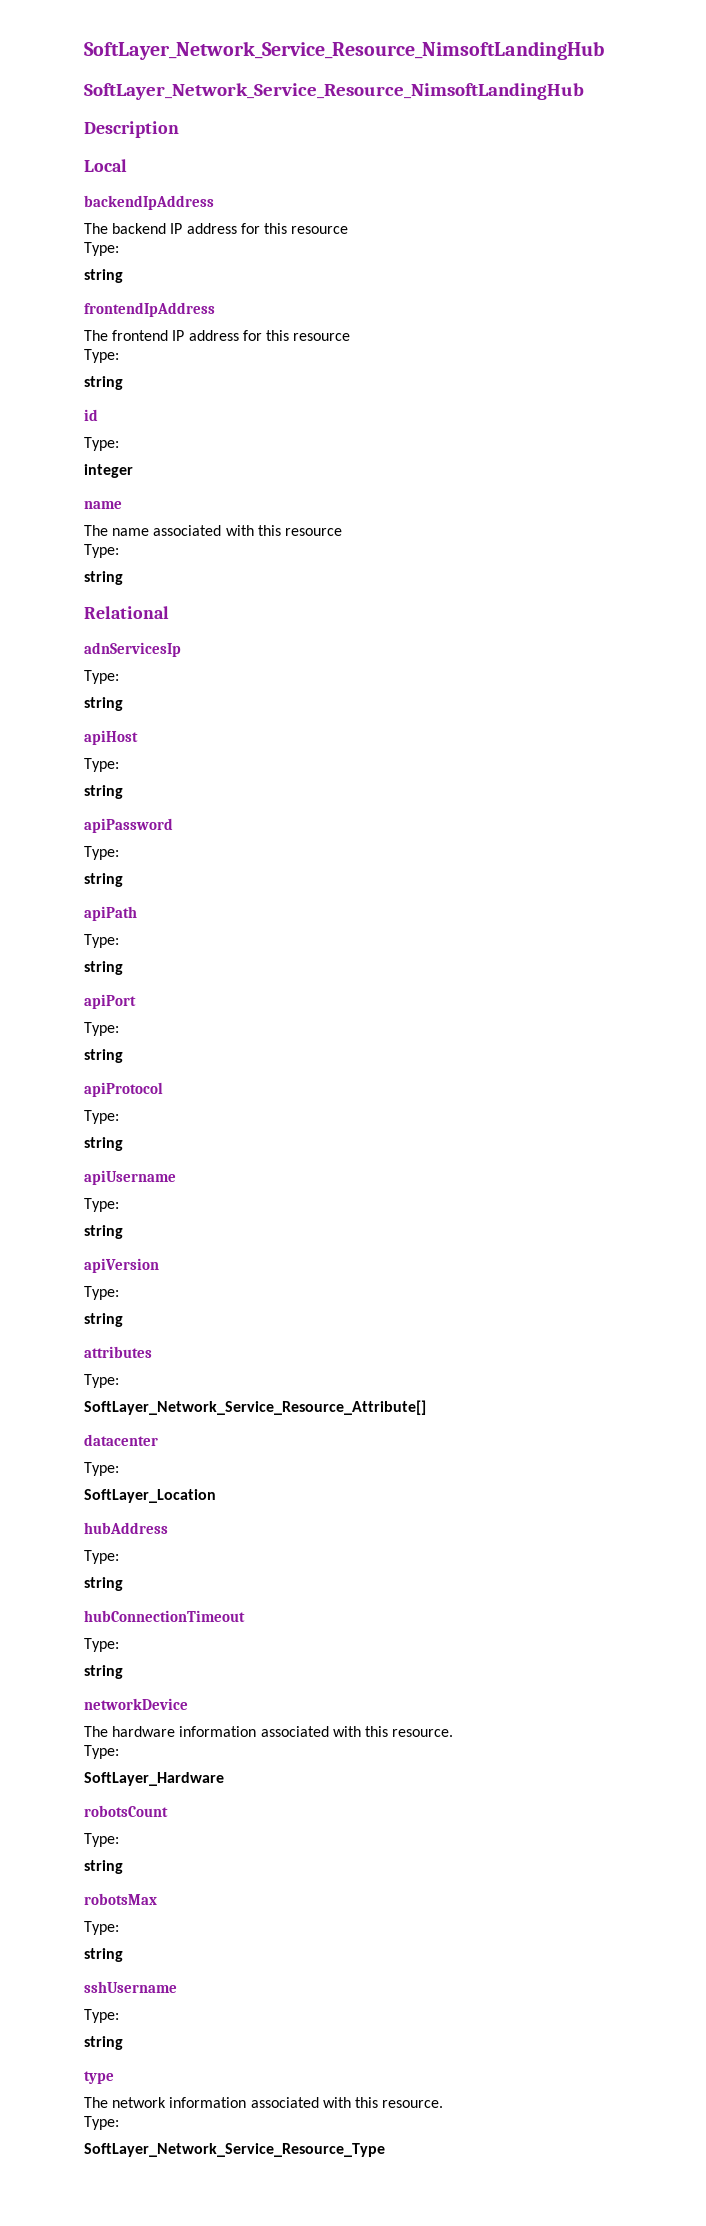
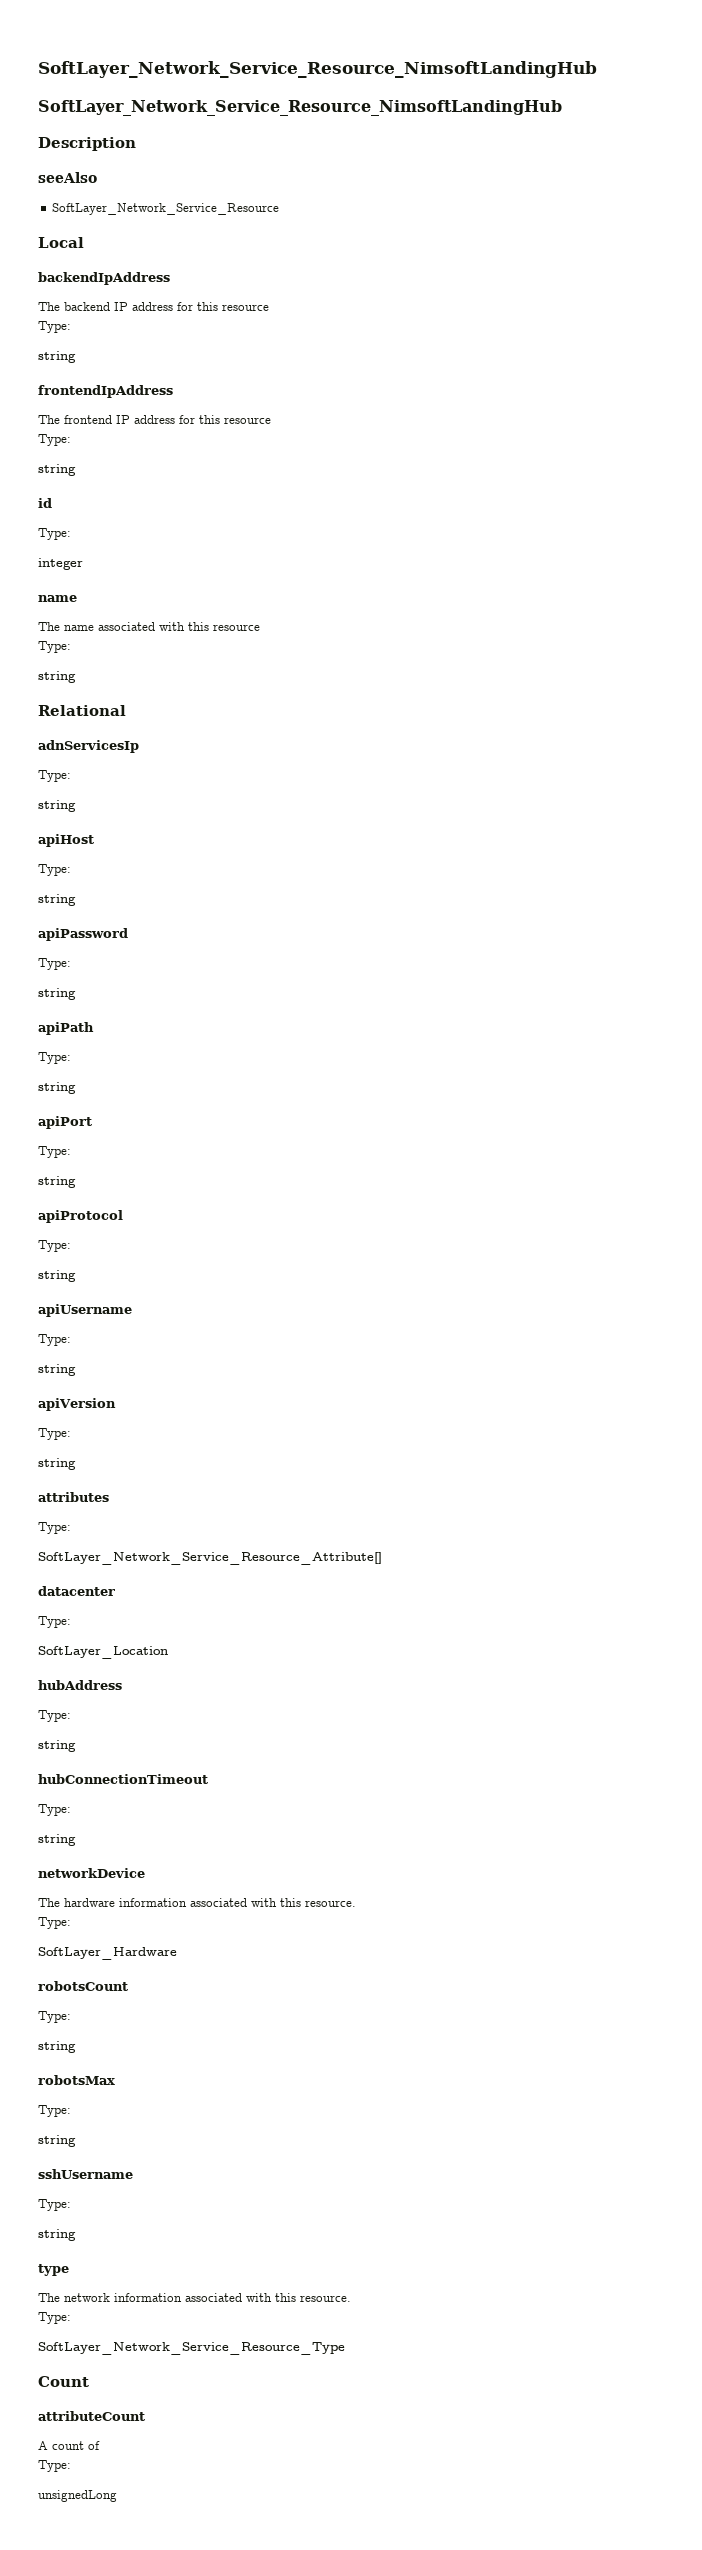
+ seeAlso
+ SoftLayer_Network_Service_Resource
+ Count
+ attributeCount
+ A count of
+ Type:
+ unsignedLong

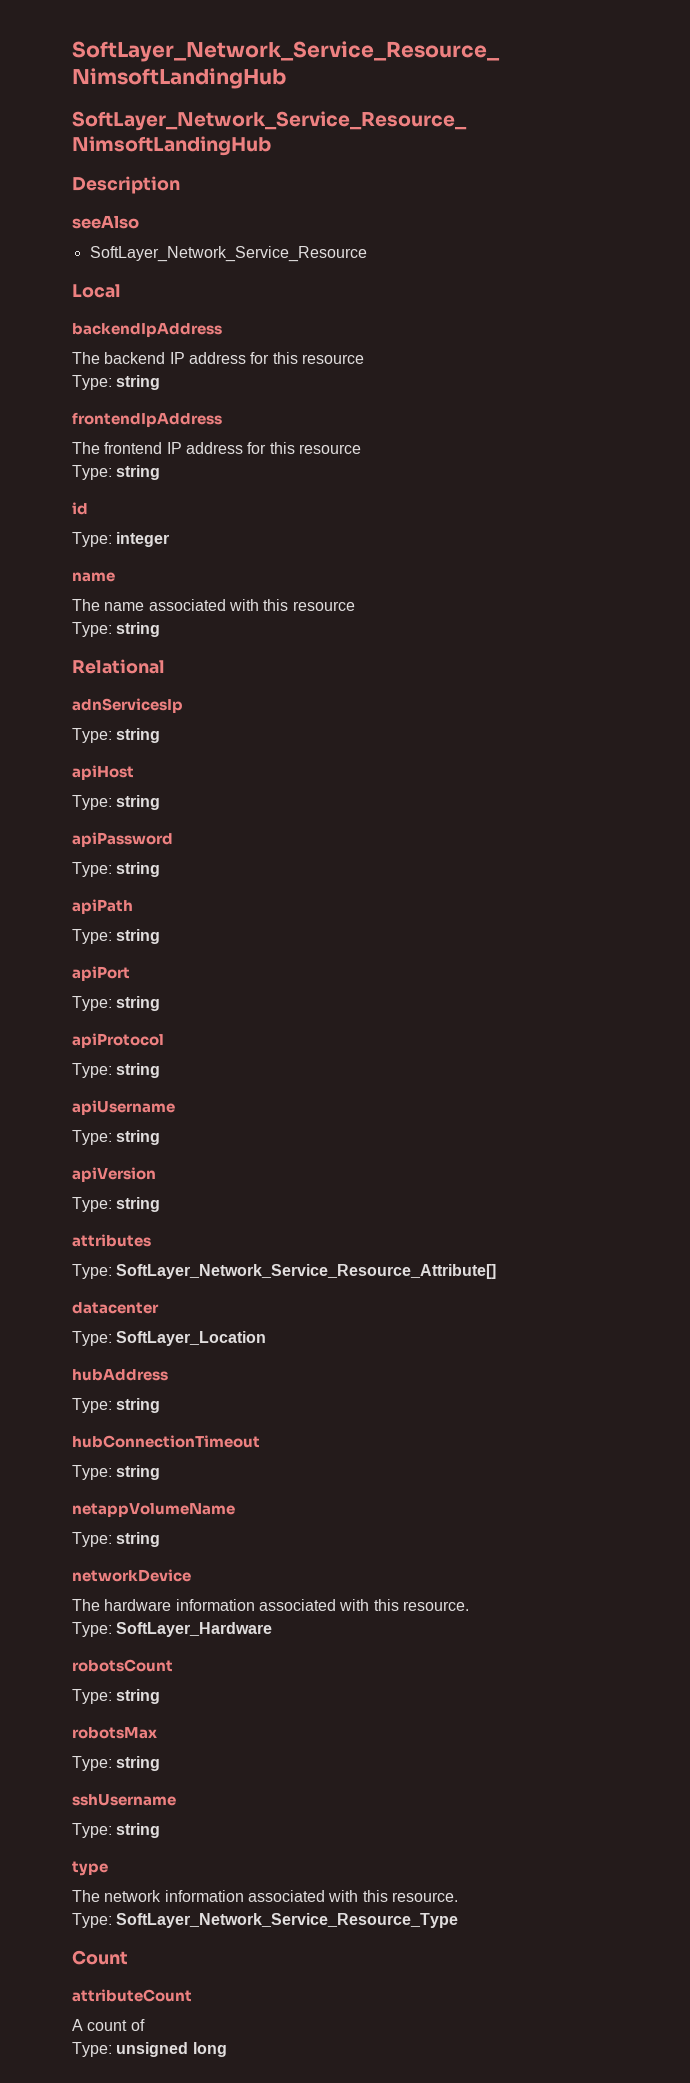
  The backend IP address for this resource
- Type:
- string
+ Type: string
  The frontend IP address for this resource
- Type:
- string
+ Type: string
  id
- Type:
- integer
+ Type: integer
  The name associated with this resource
- Type:
- string
+ Type: string
  adnServicesIp
- Type:
- string
+ Type: string
  apiHost
- Type:
- string
+ Type: string
  apiPassword
- Type:
- string
+ Type: string
  apiPath
- Type:
- string
+ Type: string
  apiPort
- Type:
- string
+ Type: string
  apiProtocol
- Type:
- string
+ Type: string
  apiUsername
- Type:
- string
+ Type: string
  apiVersion
- Type:
- string
+ Type: string
  attributes
- Type:
- SoftLayer_Network_Service_Resource_Attribute[]
+ Type: SoftLayer_Network_Service_Resource_Attribute[]
  datacenter
- Type:
- SoftLayer_Location
+ Type: SoftLayer_Location
  hubAddress
- Type:
- string
+ Type: string
  hubConnectionTimeout
- Type:
- string
+ Type: string
+ netappVolumeName
+ Type: string
  The hardware information associated with this resource.
- Type:
- SoftLayer_Hardware
+ Type: SoftLayer_Hardware
  robotsCount
- Type:
- string
+ Type: string
  robotsMax
- Type:
- string
+ Type: string
  sshUsername
- Type:
- string
+ Type: string
  The network information associated with this resource.
- Type:
- SoftLayer_Network_Service_Resource_Type
+ Type: SoftLayer_Network_Service_Resource_Type
  A count of
- Type:
- unsignedLong
+ Type: unsigned long

